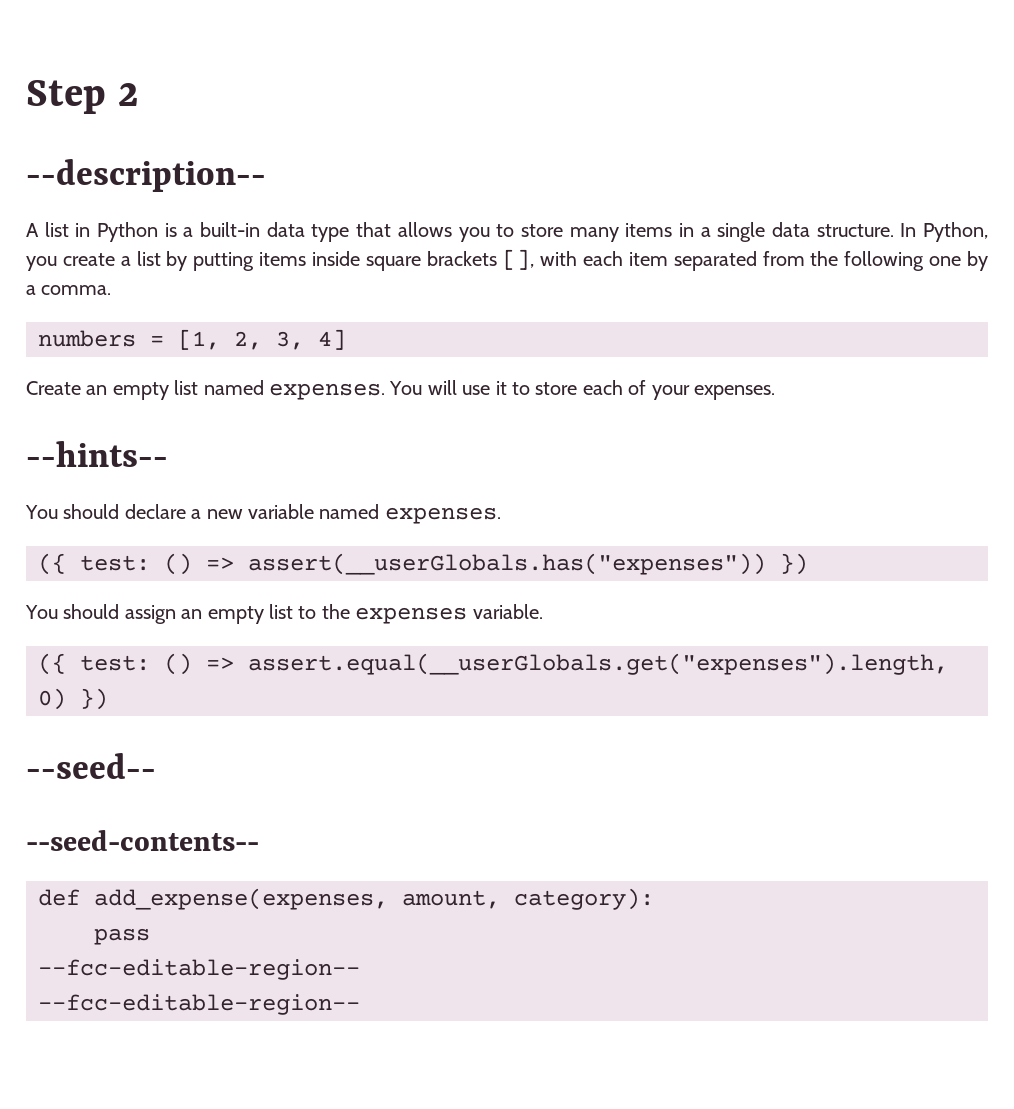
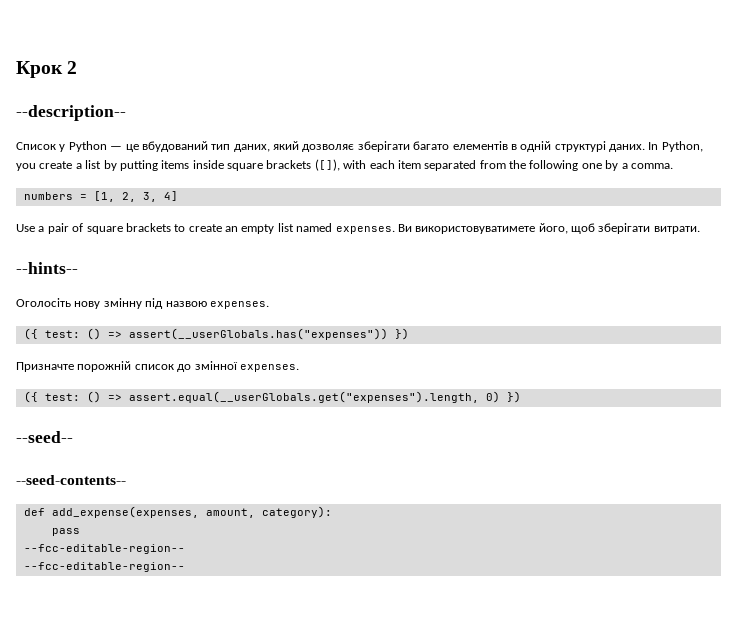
- Step 2
+ Крок 2
- A list in Python is a built-in data type that allows you to store many items in a single data structure.
+ Список у Python — це вбудований тип даних, який дозволяє зберігати багато елементів в одній структурі даних.
- In Python, you create a list by putting items inside square brackets [], with each item separated from the following one by a comma.
+ In Python, you create a list by putting items inside square brackets ([]), with each item separated from the following one by a comma.
- Create an empty list named expenses.
+ Use a pair of square brackets to create an empty list named expenses.
- You will use it to store each of your expenses.
+ Ви використовуватимете його, щоб зберігати витрати.
  --hints--
- You should declare a new variable named expenses.
+ Оголосіть нову змінну під назвою expenses.
- You should assign an empty list to the expenses variable.
+ Призначте порожній список до змінної expenses.

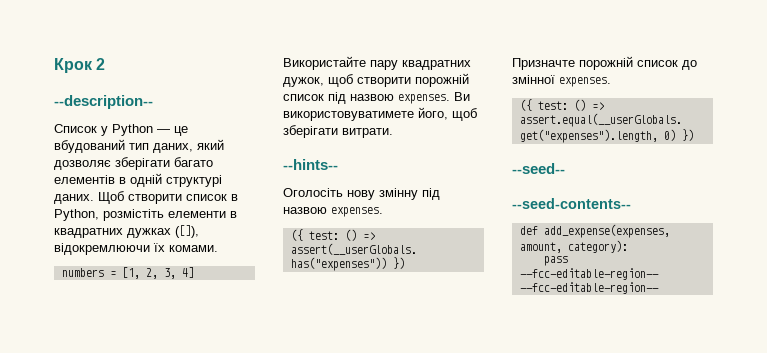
- In Python, you create a list by putting items inside square brackets ([]), with each item separated from the following one by a comma.
+ Щоб створити список в Python, розмістіть елементи в квадратних дужках ([]), відокремлюючи їх комами.
- Use a pair of square brackets to create an empty list named expenses.
+ Використайте пару квадратних дужок, щоб створити порожній список під назвою expenses.

